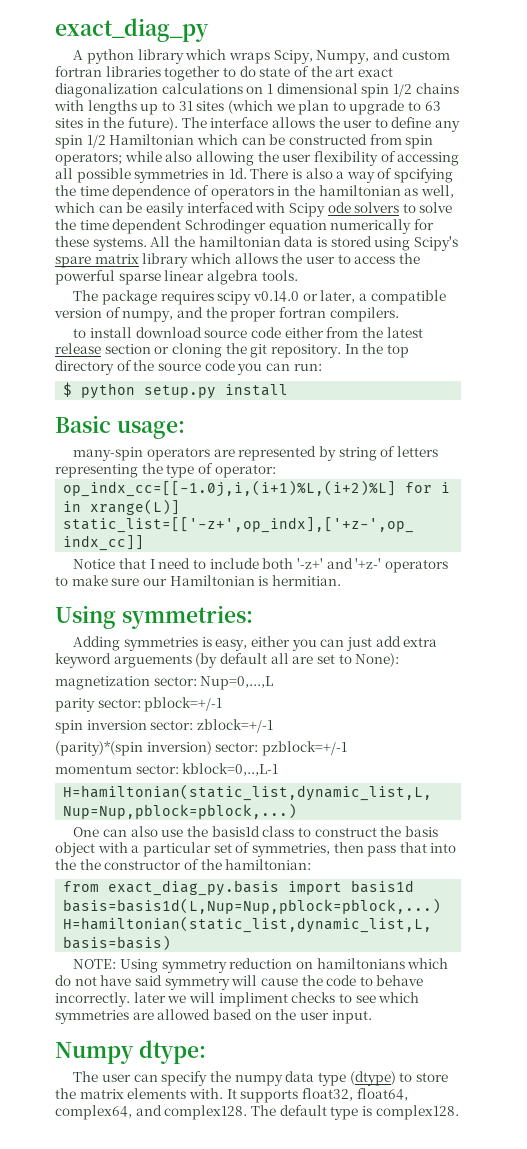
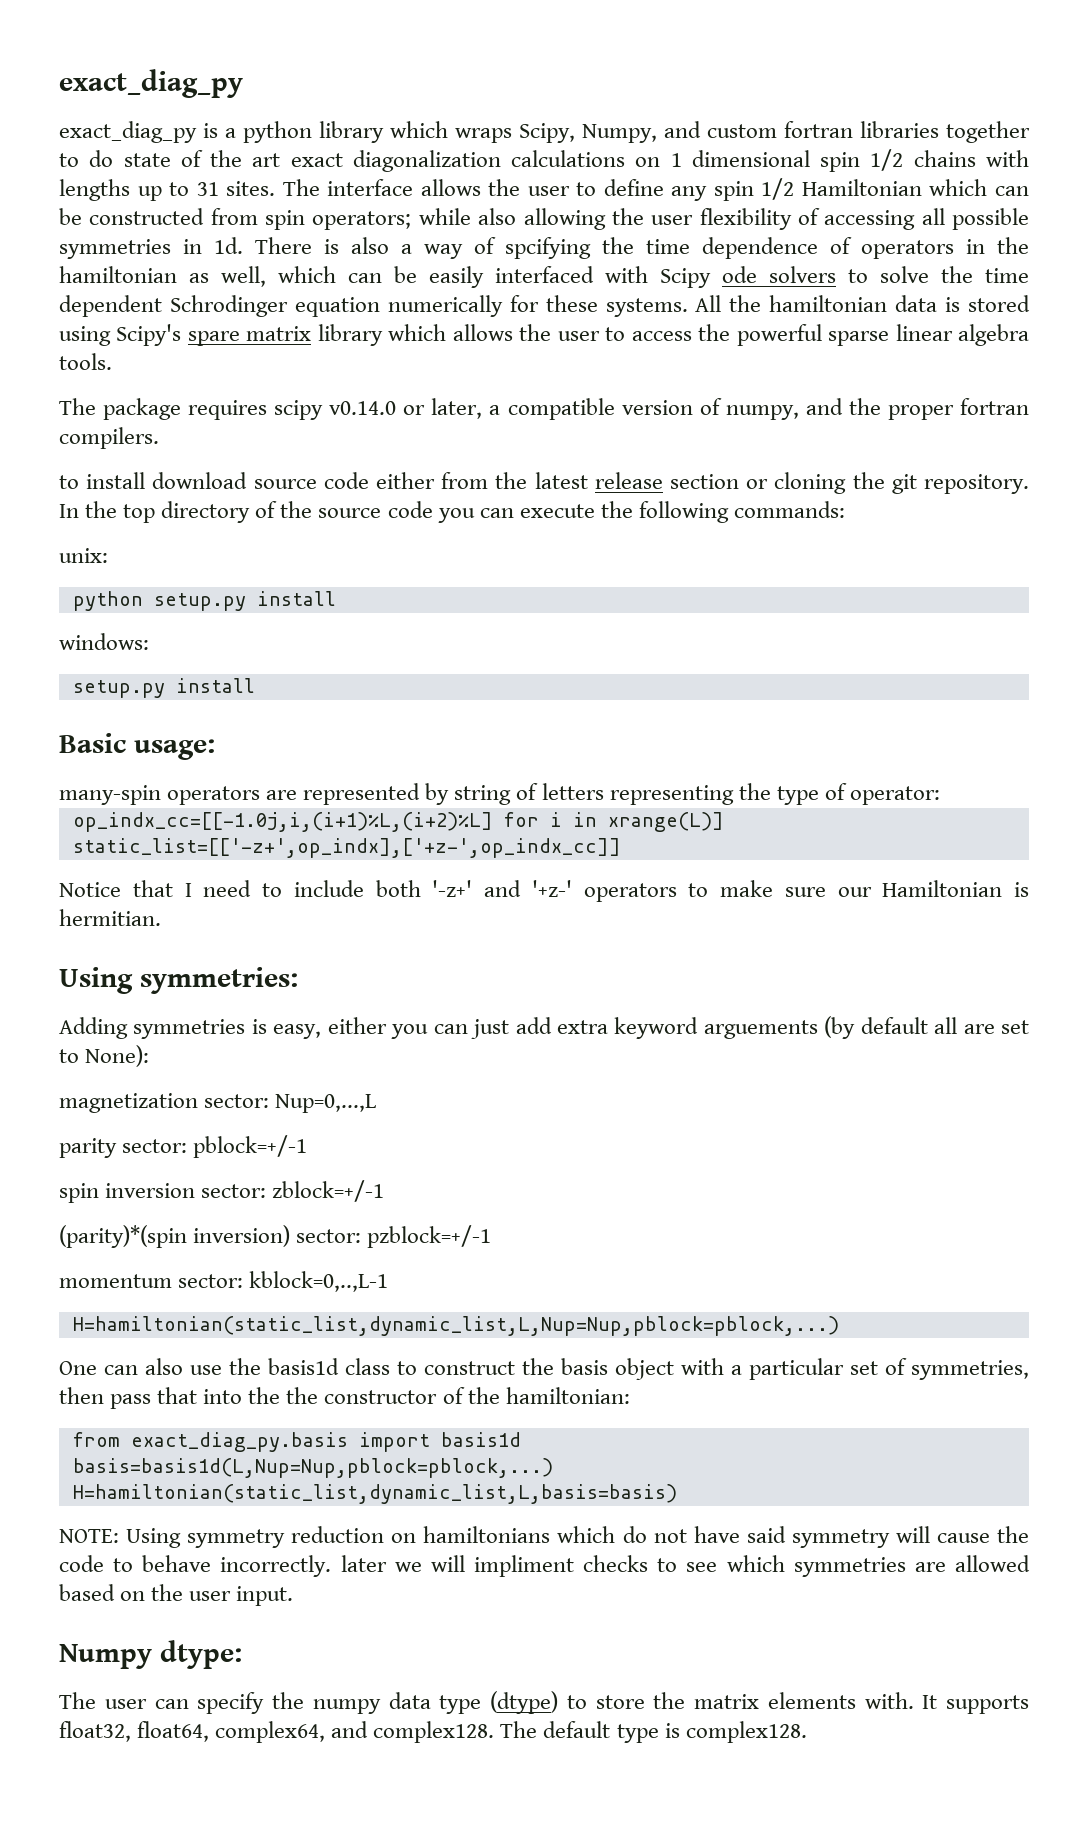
- A python library which wraps Scipy, Numpy, and custom fortran libraries together to do state of the art exact diagonalization calculations on 1 dimensional spin 1/2 chains with lengths up to 31 sites (which we plan to upgrade to 63 sites in the future).
+ exact_diag_py is a python library which wraps Scipy, Numpy, and custom fortran libraries together to do state of the art exact diagonalization calculations on 1 dimensional spin 1/2 chains with lengths up to 31 sites.
- In the top directory of the source code you can run:
- $ python setup.py install
+ In the top directory of the source code you can execute the following commands:
+ unix:
+ python setup.py install
+ windows:
+ setup.py install

